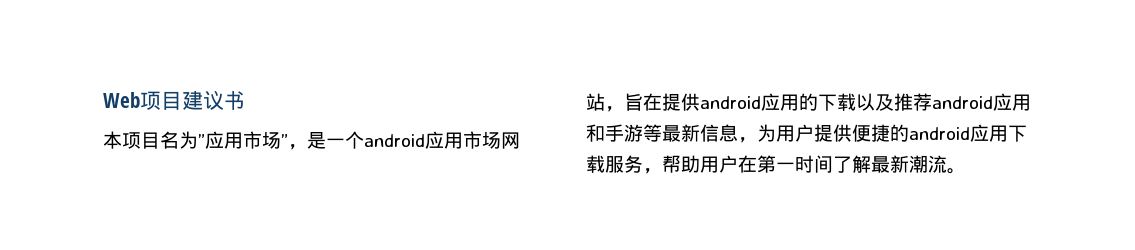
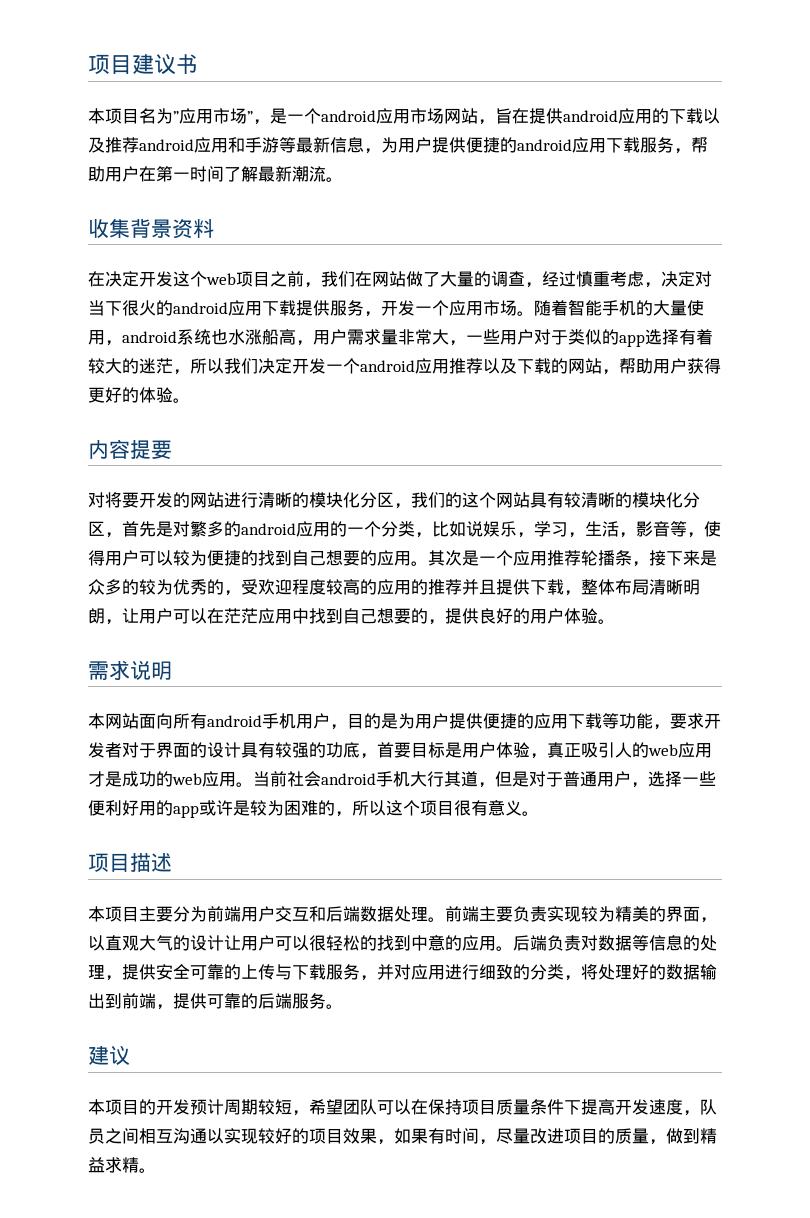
- Web项目建议书
+ 项目建议书
+ 收集背景资料
+ 在决定开发这个web项目之前，我们在网站做了大量的调查，经过慎重考虑，决定对当下很火的android应用下载提供服务，开发一个应用市场。随着智能手机的大量使用，android系统也水涨船高，用户需求量非常大，一些用户对于类似的app选择有着较大的迷茫，所以我们决定开发一个android应用推荐以及下载的网站，帮助用户获得更好的体验。
+ 内容提要
+ 对将要开发的网站进行清晰的模块化分区，我们的这个网站具有较清晰的模块化分区，首先是对繁多的android应用的一个分类，比如说娱乐，学习，生活，影音等，使得用户可以较为便捷的找到自己想要的应用。其次是一个应用推荐轮播条，接下来是众多的较为优秀的，受欢迎程度较高的应用的推荐并且提供下载，整体布局清晰明朗，让用户可以在茫茫应用中找到自己想要的，提供良好的用户体验。
+ 需求说明
+ 本网站面向所有android手机用户，目的是为用户提供便捷的应用下载等功能，要求开发者对于界面的设计具有较强的功底，首要目标是用户体验，真正吸引人的web应用才是成功的web应用。当前社会android手机大行其道，但是对于普通用户，选择一些便利好用的app或许是较为困难的，所以这个项目很有意义。
+ 项目描述
+ 本项目主要分为前端用户交互和后端数据处理。前端主要负责实现较为精美的界面，以直观大气的设计让用户可以很轻松的找到中意的应用。后端负责对数据等信息的处理，提供安全可靠的上传与下载服务，并对应用进行细致的分类，将处理好的数据输出到前端，提供可靠的后端服务。
+ 建议
+ 本项目的开发预计周期较短，希望团队可以在保持项目质量条件下提高开发速度，队员之间相互沟通以实现较好的项目效果，如果有时间，尽量改进项目的质量，做到精益求精。

